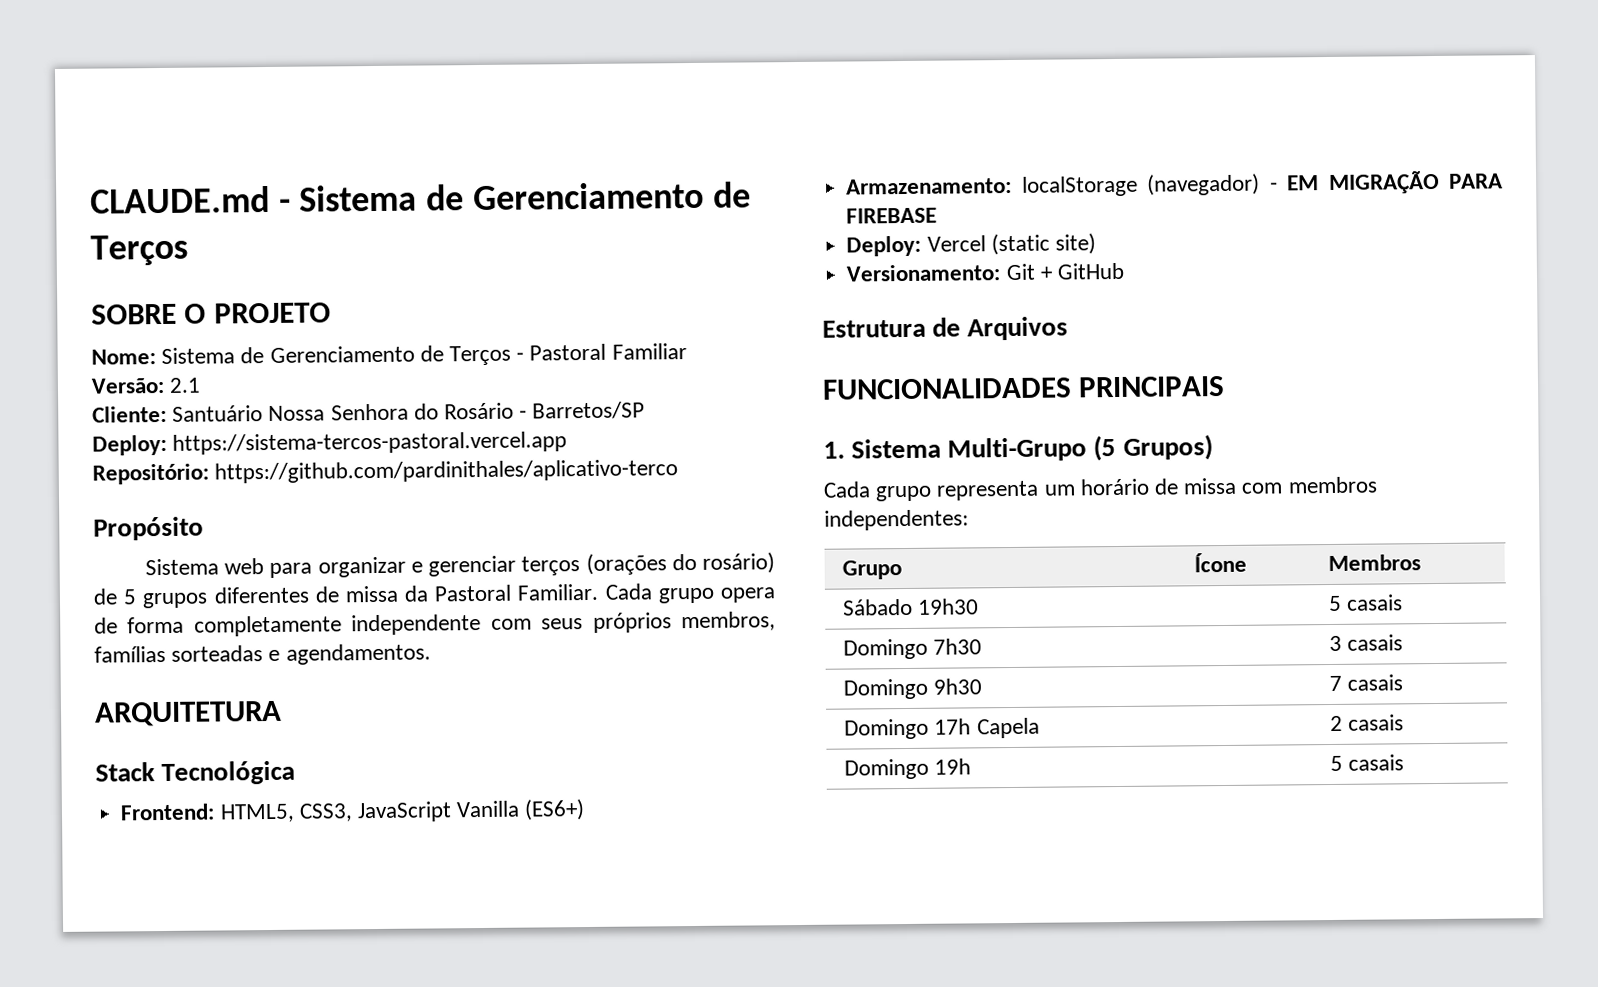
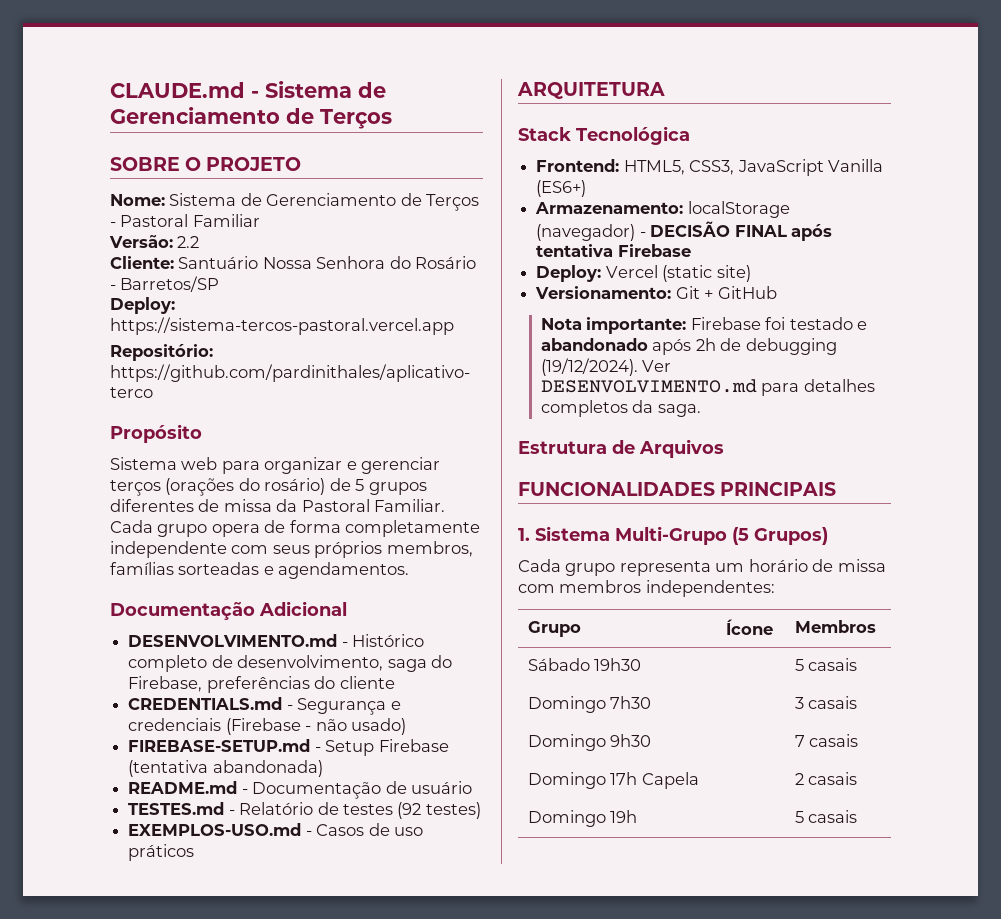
- Versão: 2.1
+ Versão: 2.2
+ Documentação Adicional
+ DESENVOLVIMENTO.md - Histórico completo de desenvolvimento, saga do Firebase, preferências do cliente
+ CREDENTIALS.md - Segurança e credenciais (Firebase - não usado)
+ FIREBASE-SETUP.md - Setup Firebase (tentativa abandonada)
+ README.md - Documentação de usuário
+ TESTES.md - Relatório de testes (92 testes)
+ EXEMPLOS-USO.md - Casos de uso práticos
- Armazenamento: localStorage (navegador) - EM MIGRAÇÃO PARA FIREBASE
+ Armazenamento: localStorage (navegador) - DECISÃO FINAL após tentativa Firebase
+ Nota importante: Firebase foi testado e abandonado após 2h de debugging (19/12/2024). Ver DESENVOLVIMENTO.md para detalhes completos da saga.

